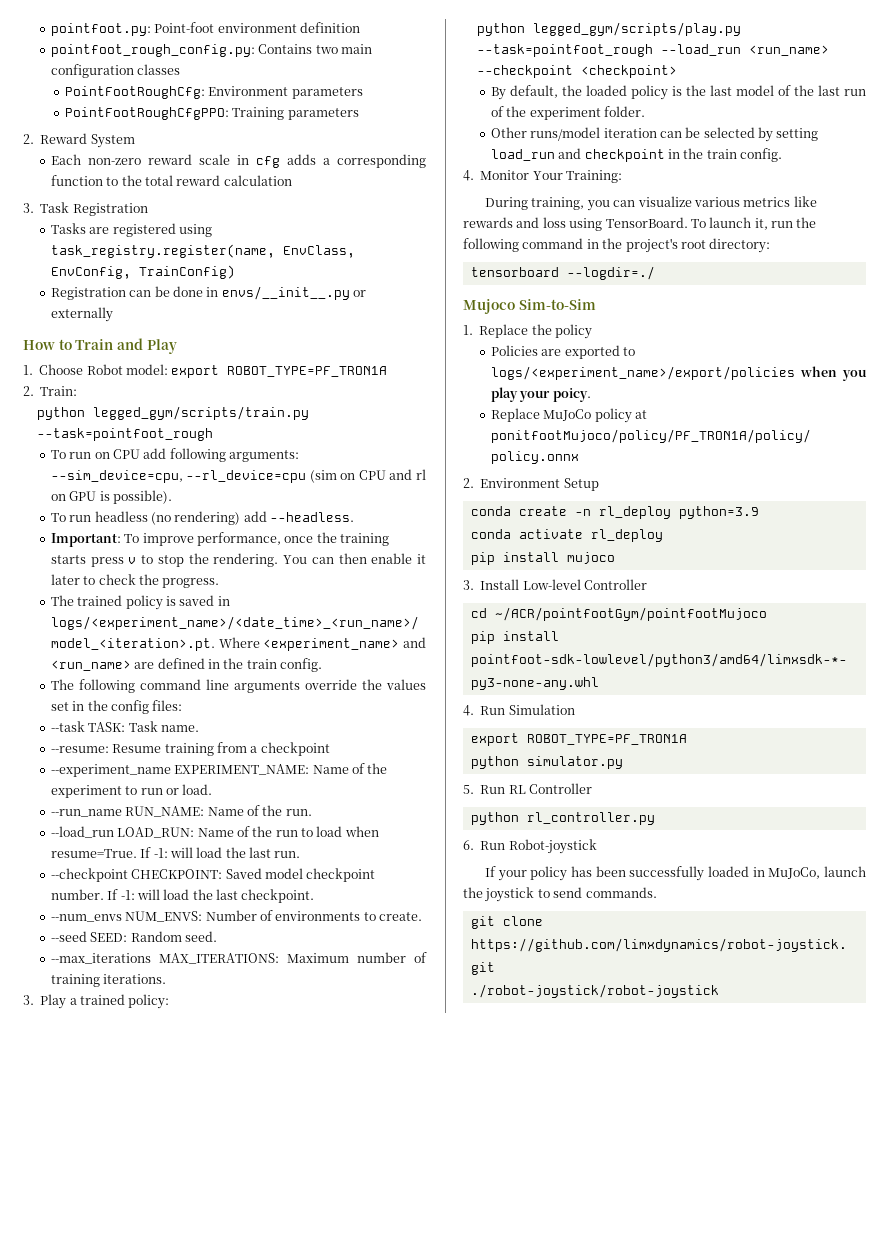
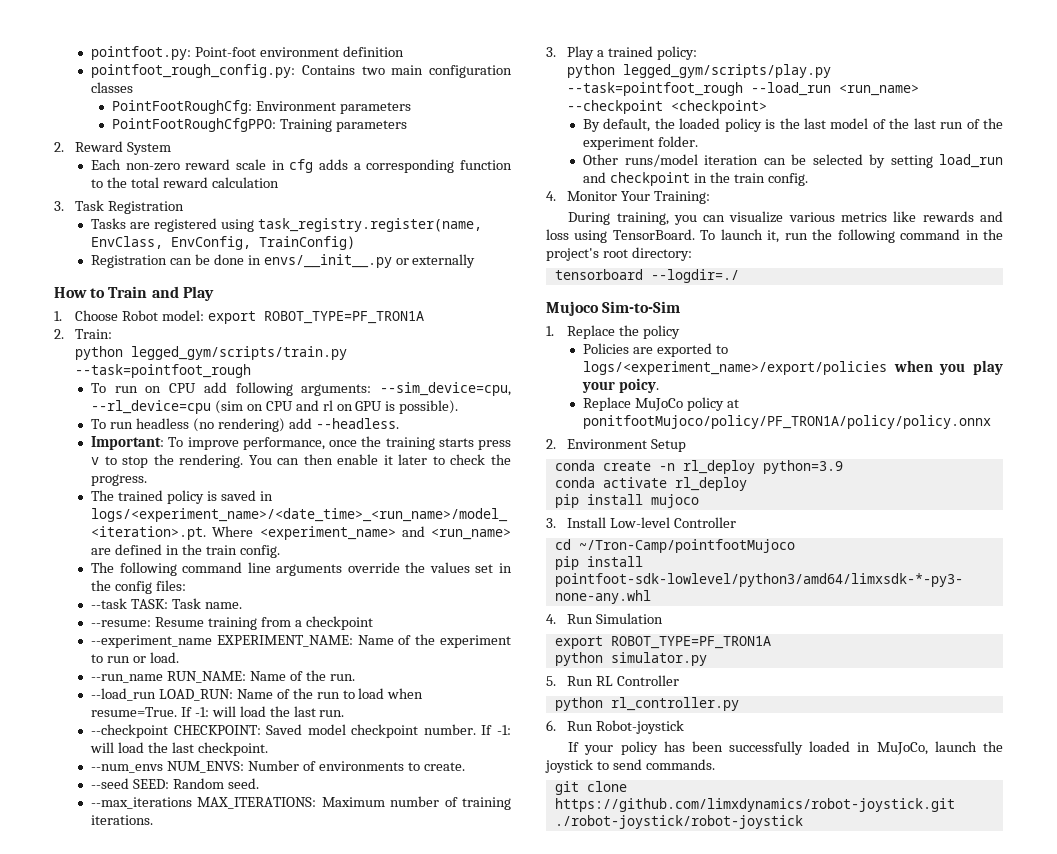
- cd ~/ACR/pointfootGym/pointfootMujoco
+ cd ~/Tron-Camp/pointfootMujoco

